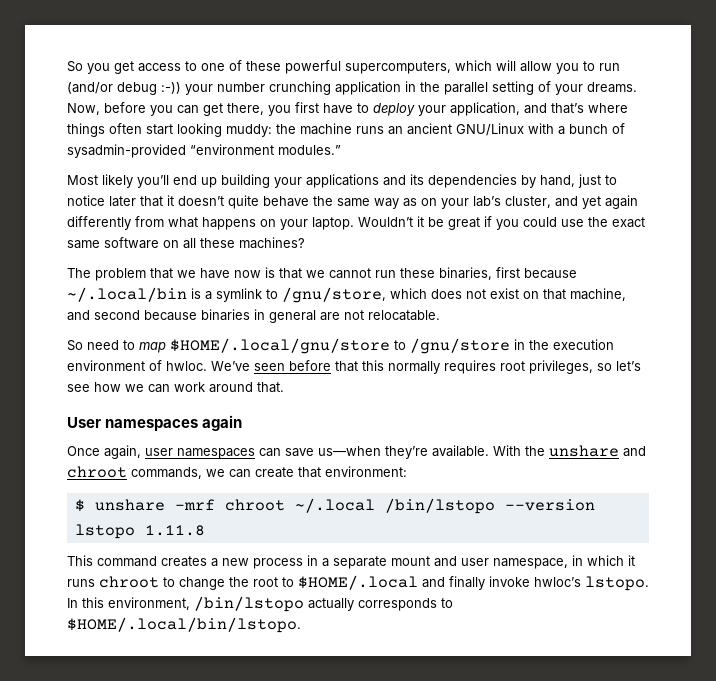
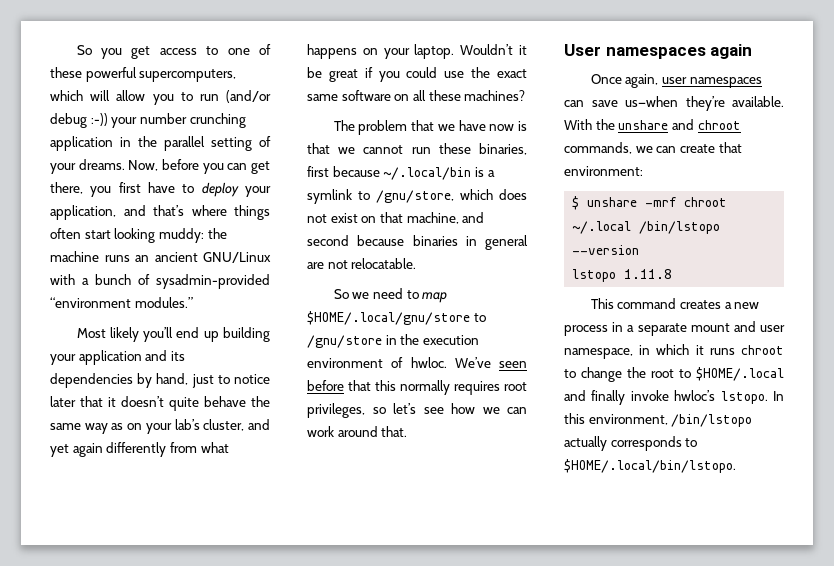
- Most likely you’ll end up building your applications and its dependencies by hand, just to notice later that it doesn’t quite behave the same way as on your lab’s cluster, and yet again differently from what happens on your laptop.
+ Most likely you’ll end up building your application and its dependencies by hand, just to notice later that it doesn’t quite behave the same way as on your lab’s cluster, and yet again differently from what happens on your laptop.
- So need to map $HOME/.local/gnu/store to /gnu/store in the execution environment of hwloc.
+ So we need to map $HOME/.local/gnu/store to /gnu/store in the execution environment of hwloc.

